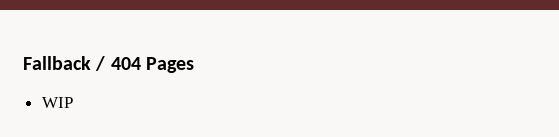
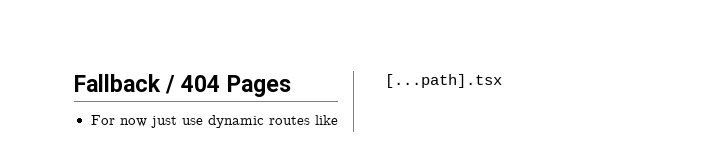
- WIP
+ For now just use dynamic routes like [...path].tsx

